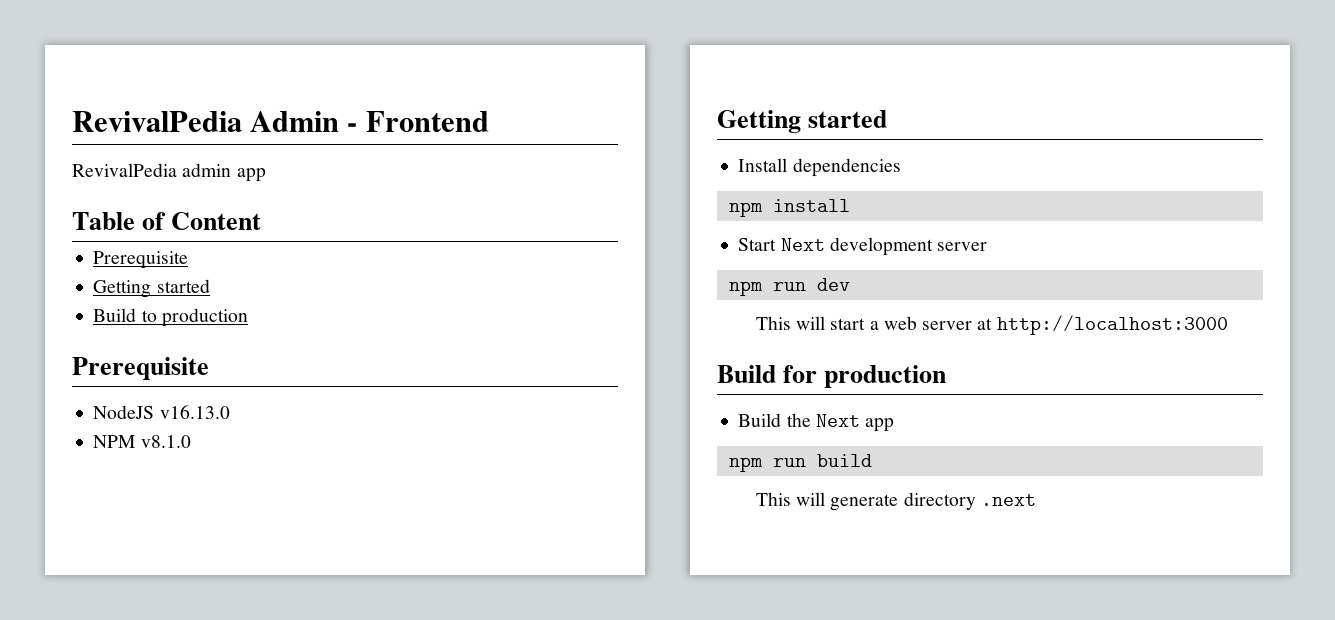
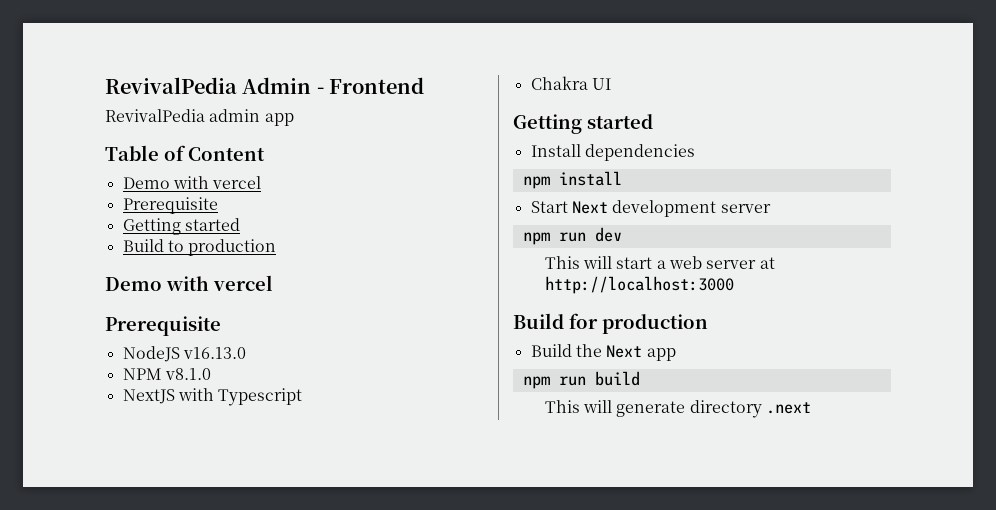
  Table of Content
+ Demo with vercel
  Build to production
+ Demo with vercel
+ NextJS with Typescript
+ Chakra UI

